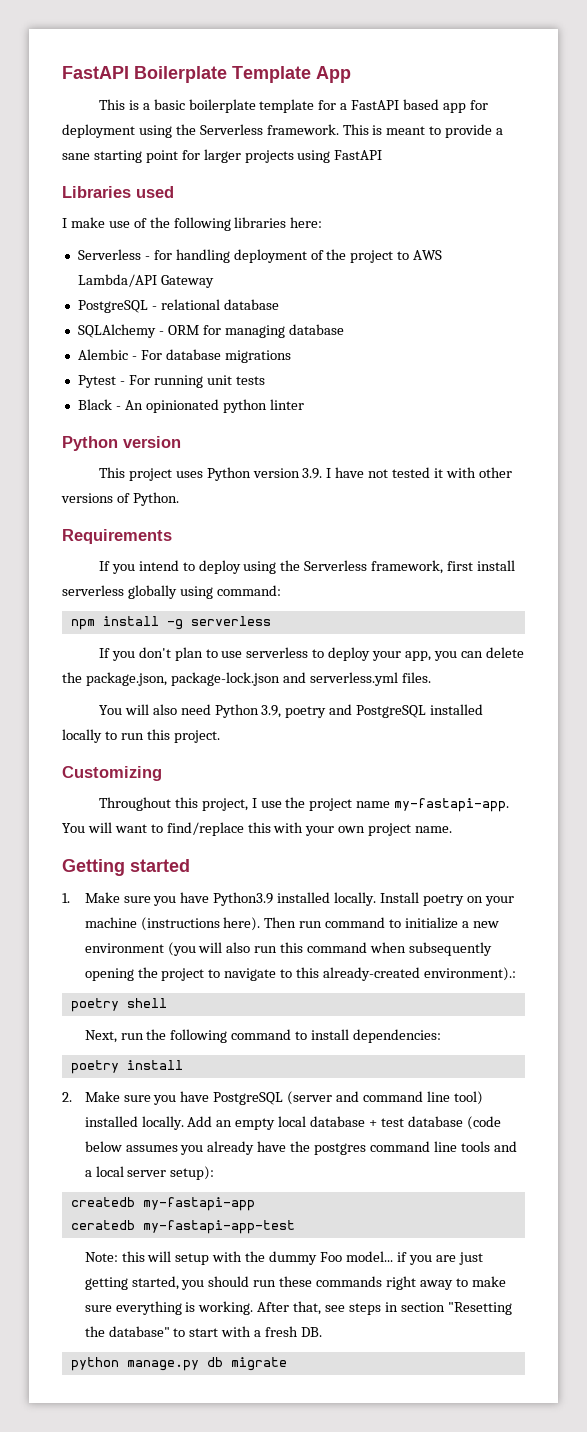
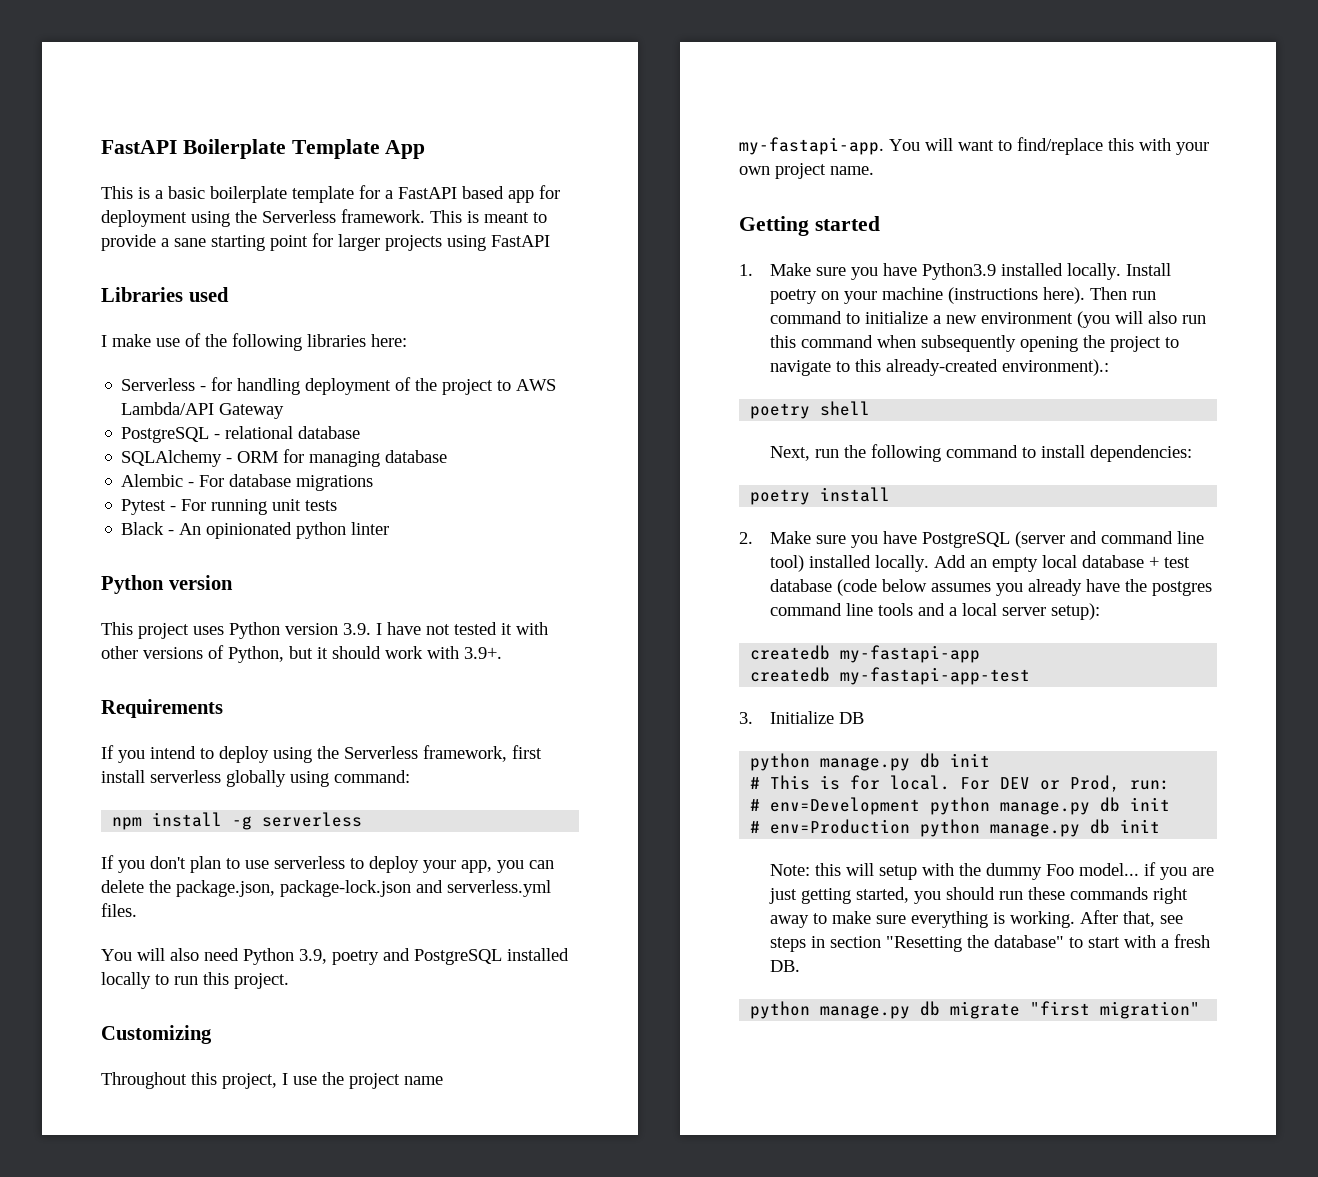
- This project uses Python version 3.9. I have not tested it with other versions of Python.
+ This project uses Python version 3.9. I have not tested it with other versions of Python, but it should work with 3.9+.
- ceratedb my-fastapi-app-test
+ createdb my-fastapi-app-test
+ 3. Initialize DB
+ python manage.py db init
+ # This is for local. For DEV or Prod, run:
+ # env=Development python manage.py db init
+ # env=Production python manage.py db init
- python manage.py db migrate
+ python manage.py db migrate "first migration"

